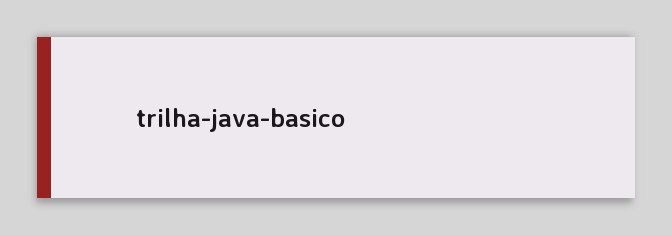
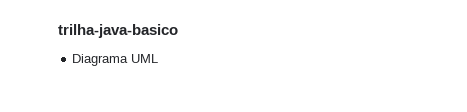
+ Diagrama UML

